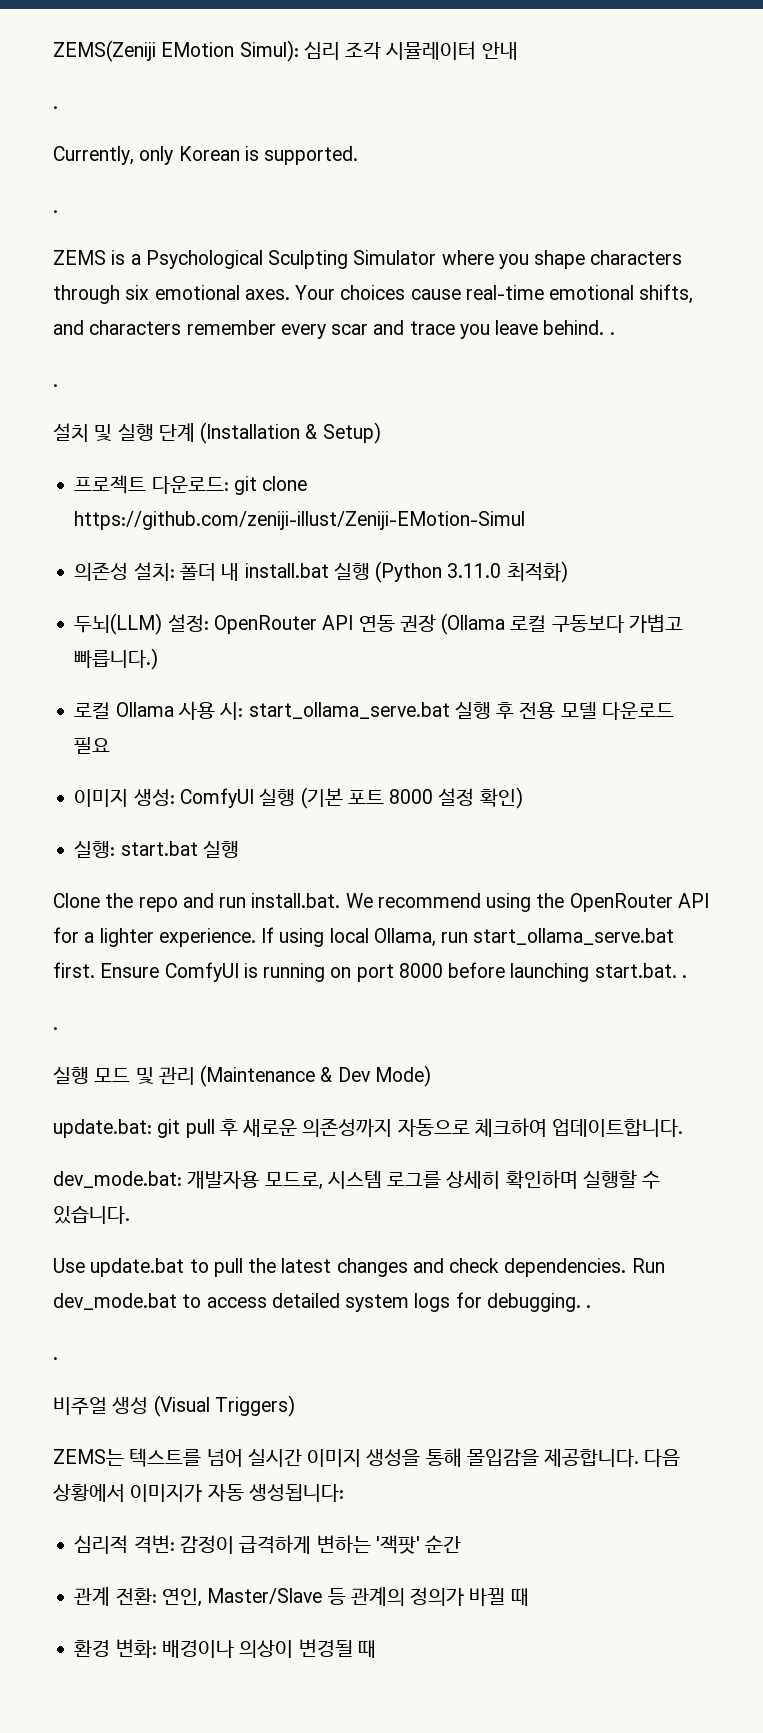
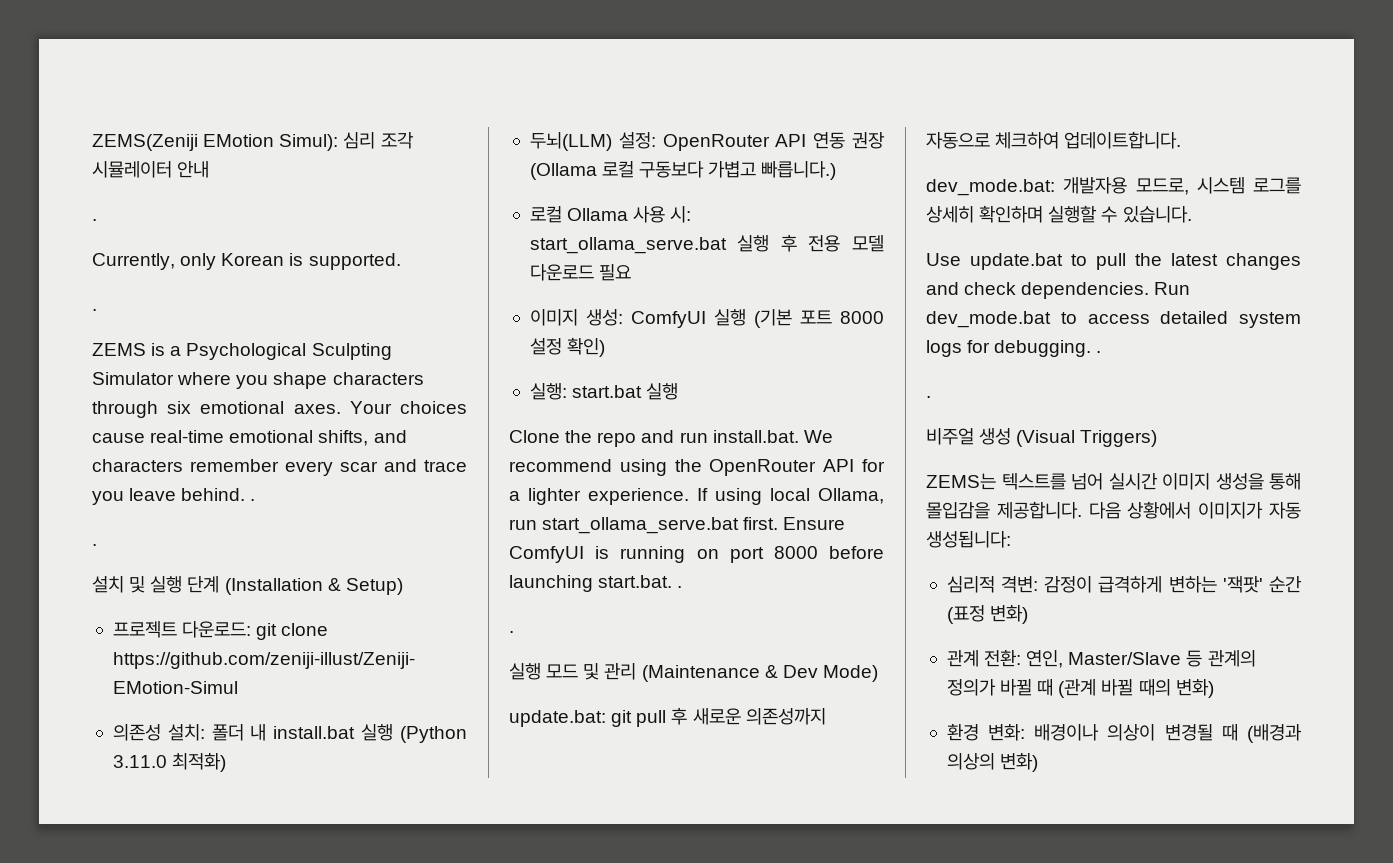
- 심리적 격변: 감정이 급격하게 변하는 '잭팟' 순간
+ 심리적 격변: 감정이 급격하게 변하는 '잭팟' 순간 (표정 변화)
- 관계 전환: 연인, Master/Slave 등 관계의 정의가 바뀔 때
+ 관계 전환: 연인, Master/Slave 등 관계의 정의가 바뀔 때 (관계 바뀔 때의 변화)
- 환경 변화: 배경이나 의상이 변경될 때
+ 환경 변화: 배경이나 의상이 변경될 때 (배경과 의상의 변화)

